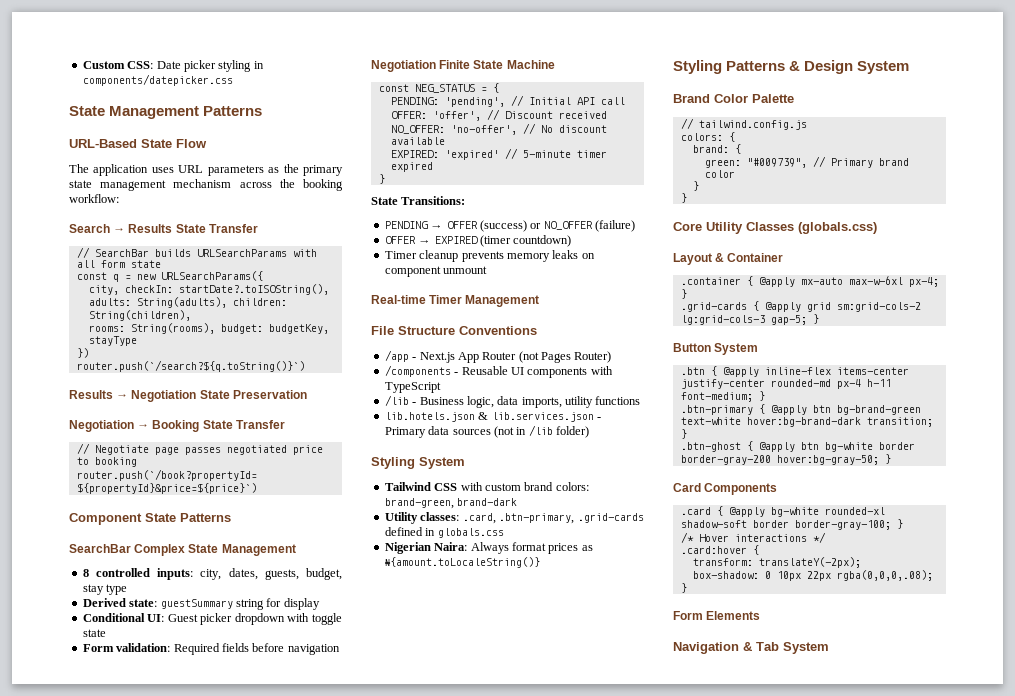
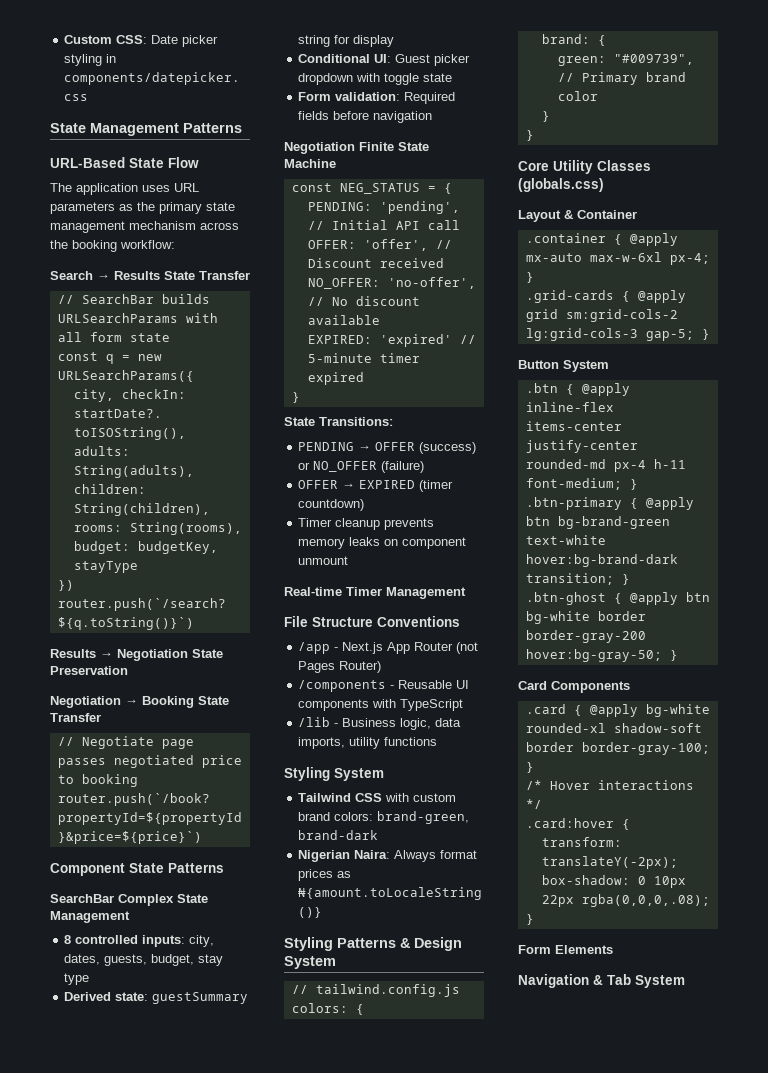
- lib.hotels.json & lib.services.json - Primary data sources (not in /lib folder)
- Utility classes: .card, .btn-primary, .grid-cards defined in globals.css
- Brand Color Palette

